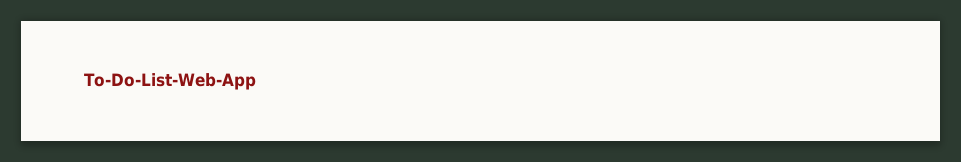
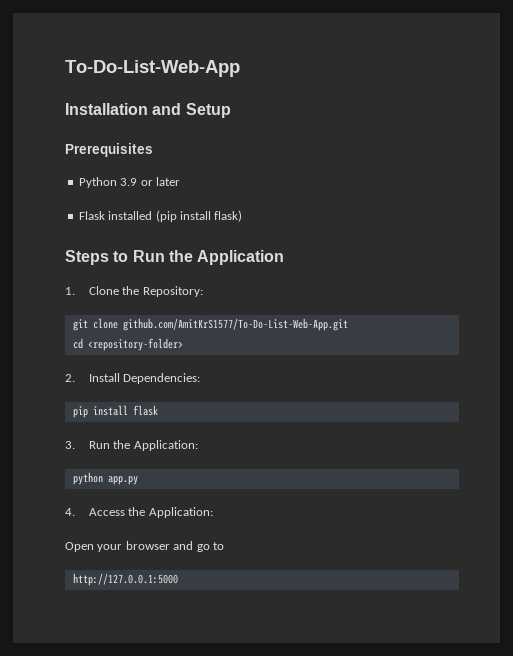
+ Installation and Setup
+ Prerequisites
+ Python 3.9 or later
+ Flask installed (pip install flask)
+ Steps to Run the Application
+ 1. Clone the Repository:
+ git clone github.com/AmitKrS1577/To-Do-List-Web-App.git
+ cd <repository-folder>
+ 2. Install Dependencies:
+ pip install flask
+ 3. Run the Application:
+ python app.py
+ 4. Access the Application:
+ Open your browser and go to
+ http://127.0.0.1:5000

